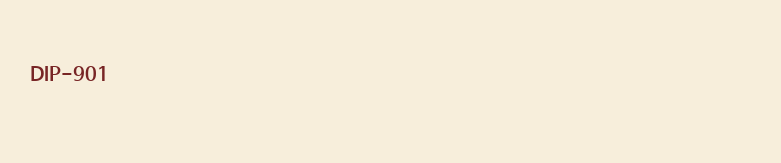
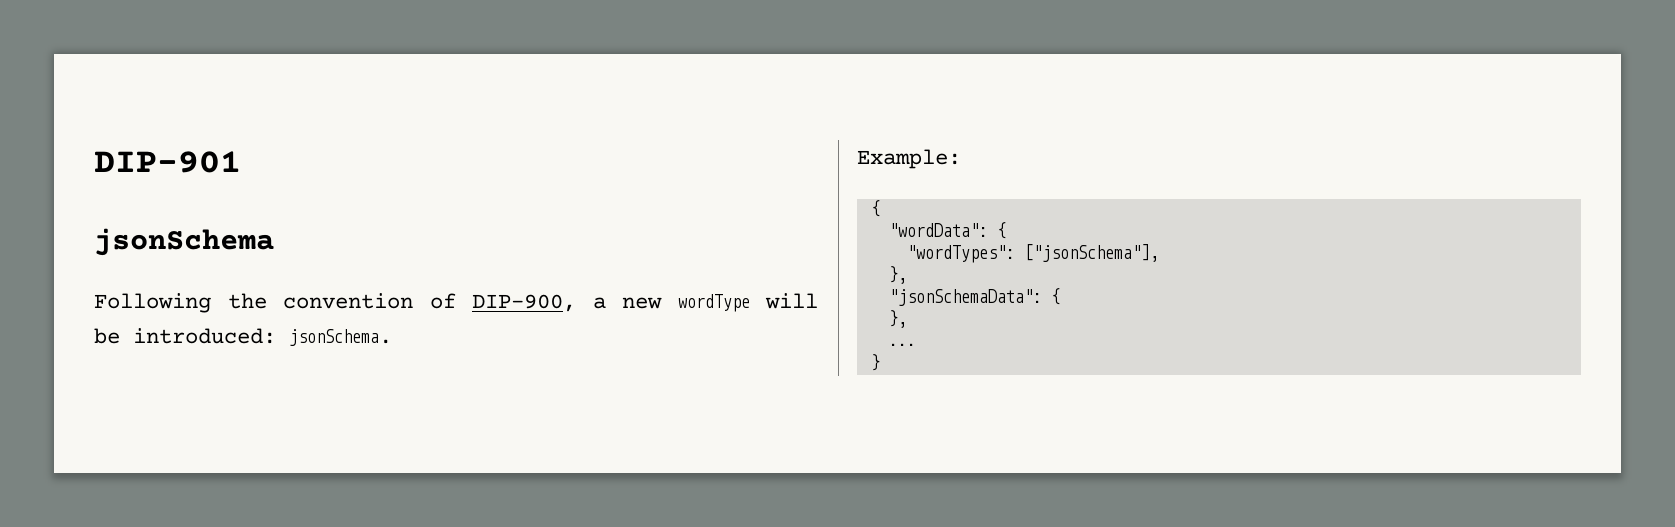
+ jsonSchema
+ Following the convention of DIP-900, a new wordType will be introduced: jsonSchema.
+ Example:
+ {
+ "wordData": {
+ "wordTypes": ["jsonSchema"],
+ },
+ "jsonSchemaData": {
+ },
+ ...
+ }

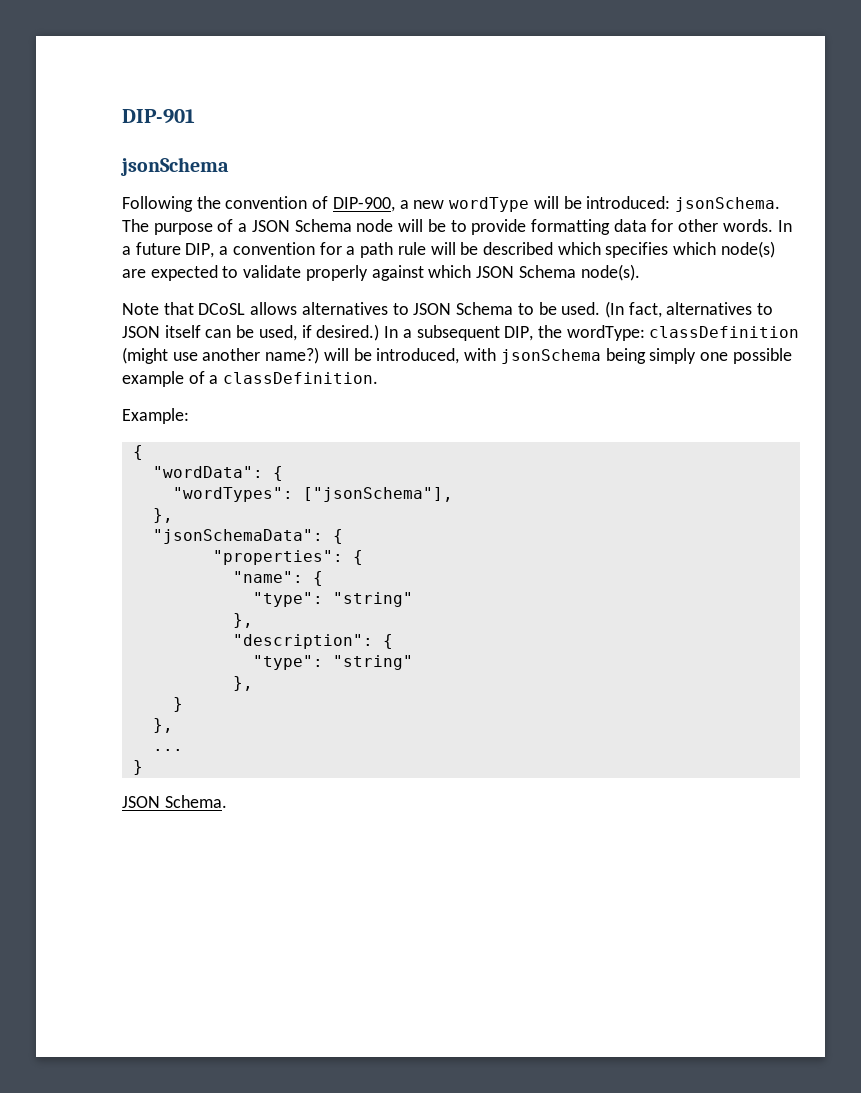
+ The purpose of a JSON Schema node will be to provide formatting data for other words. In a future DIP, a convention for a path rule will be described which specifies which node(s) are expected to validate properly against which JSON Schema node(s).
+ Note that DCoSL allows alternatives to JSON Schema to be used. (In fact, alternatives to JSON itself can be used, if desired.) In a subsequent DIP, the wordType: classDefinition (might use another name?) will be introduced, with jsonSchema being simply one possible example of a classDefinition.
+ "properties": {
+ "name": {
+ "type": "string"
+ },
+ "description": {
+ "type": "string"
+ },
+ }
+ JSON Schema.

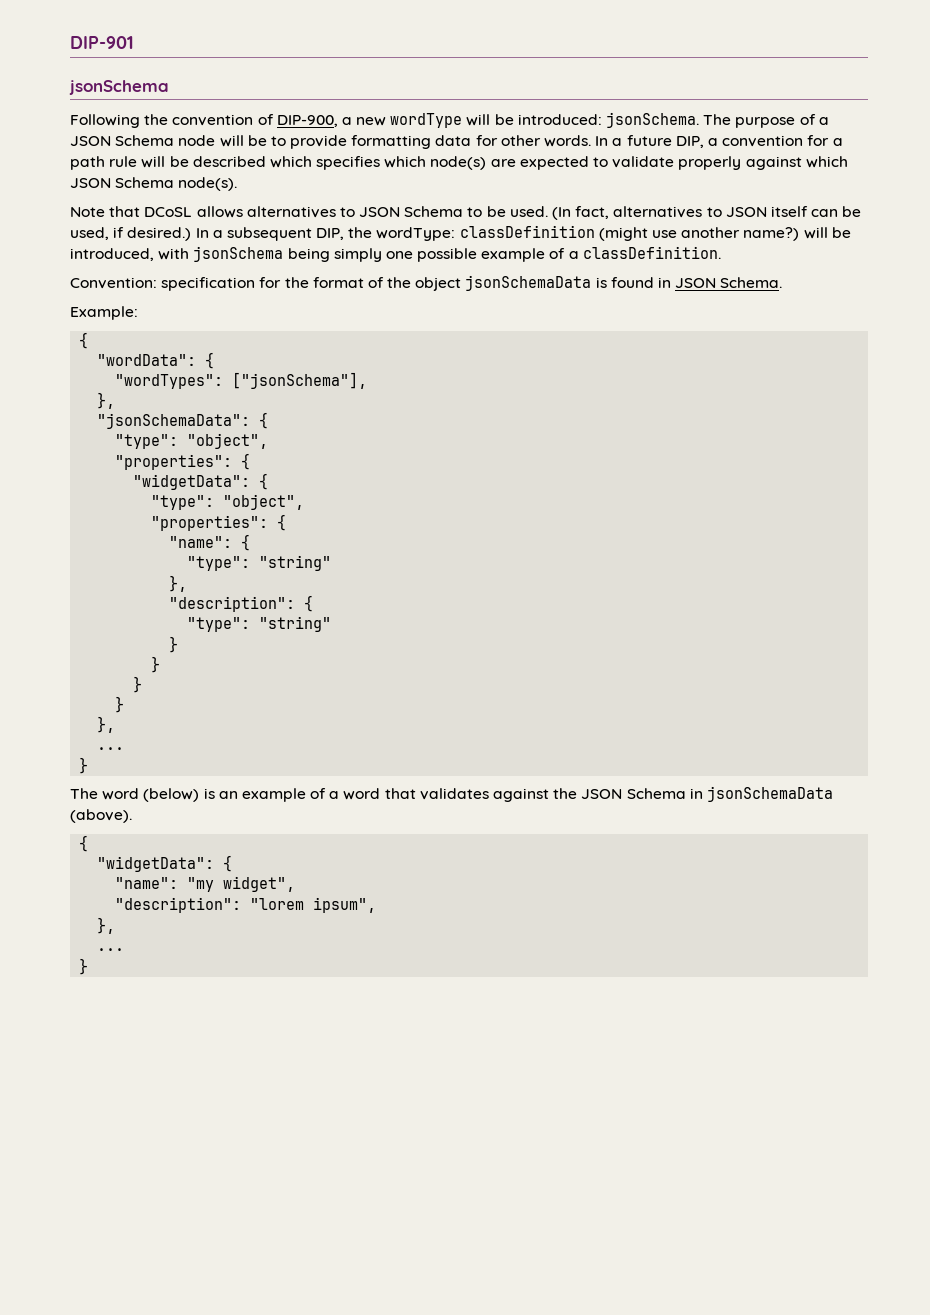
+ Convention: specification for the format of the object jsonSchemaData is found in JSON Schema.
  "jsonSchemaData": {
+ "type": "object",
+ "properties": {
+ "widgetData": {
+ "type": "object",
  "description": {
  "type": "string"
- },
+ }
+ }
+ }
- JSON Schema.
+ The word (below) is an example of a word that validates against the JSON Schema in jsonSchemaData (above).
+ {
+ "widgetData": {
+ "name": "my widget",
+ "description": "lorem ipsum",
+ },
+ ...
+ }

